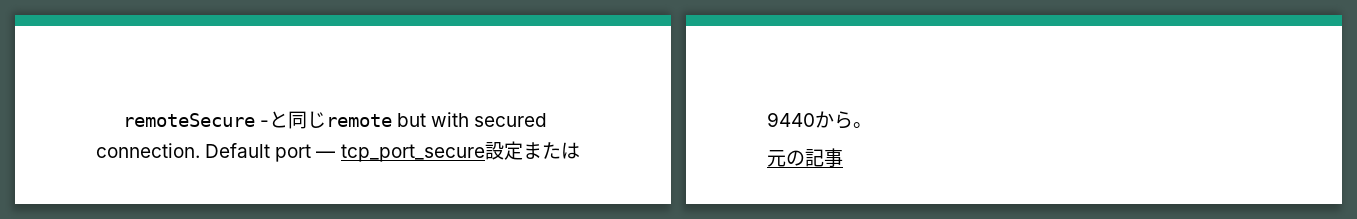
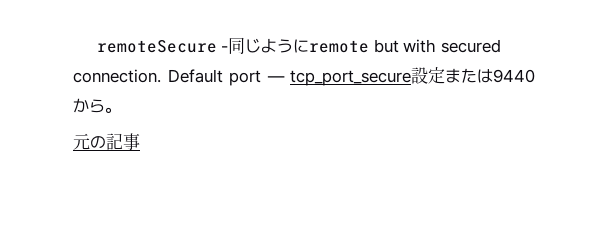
- remoteSecure -と同じremote but with secured connection.
+ remoteSecure -同じようにremote but with secured connection.

